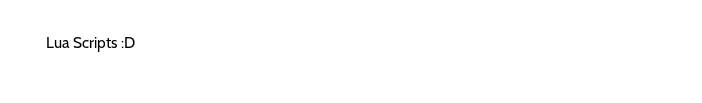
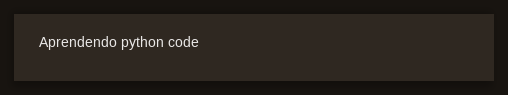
- Lua Scripts :D
+ Aprendendo python code

